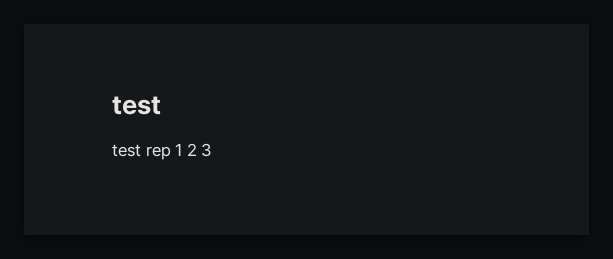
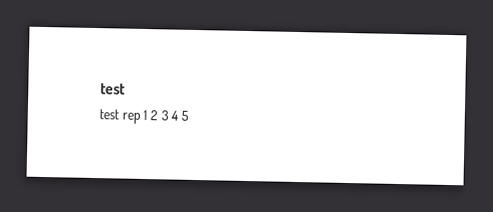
- test rep 1 2 3
+ test rep 1 2 3 4 5

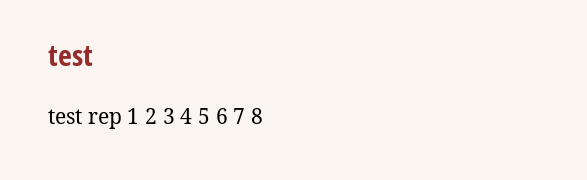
- test rep 1 2 3 4 5
+ test rep 1 2 3 4 5 6 7 8

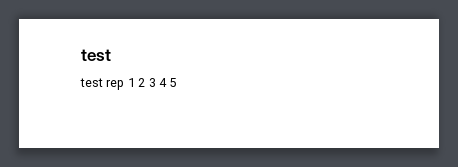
- test rep 1 2 3 4 5 6 7 8
+ test rep 1 2 3 4 5

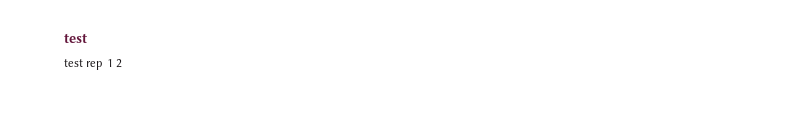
- test rep 1 2 3 4 5
+ test rep 1 2

